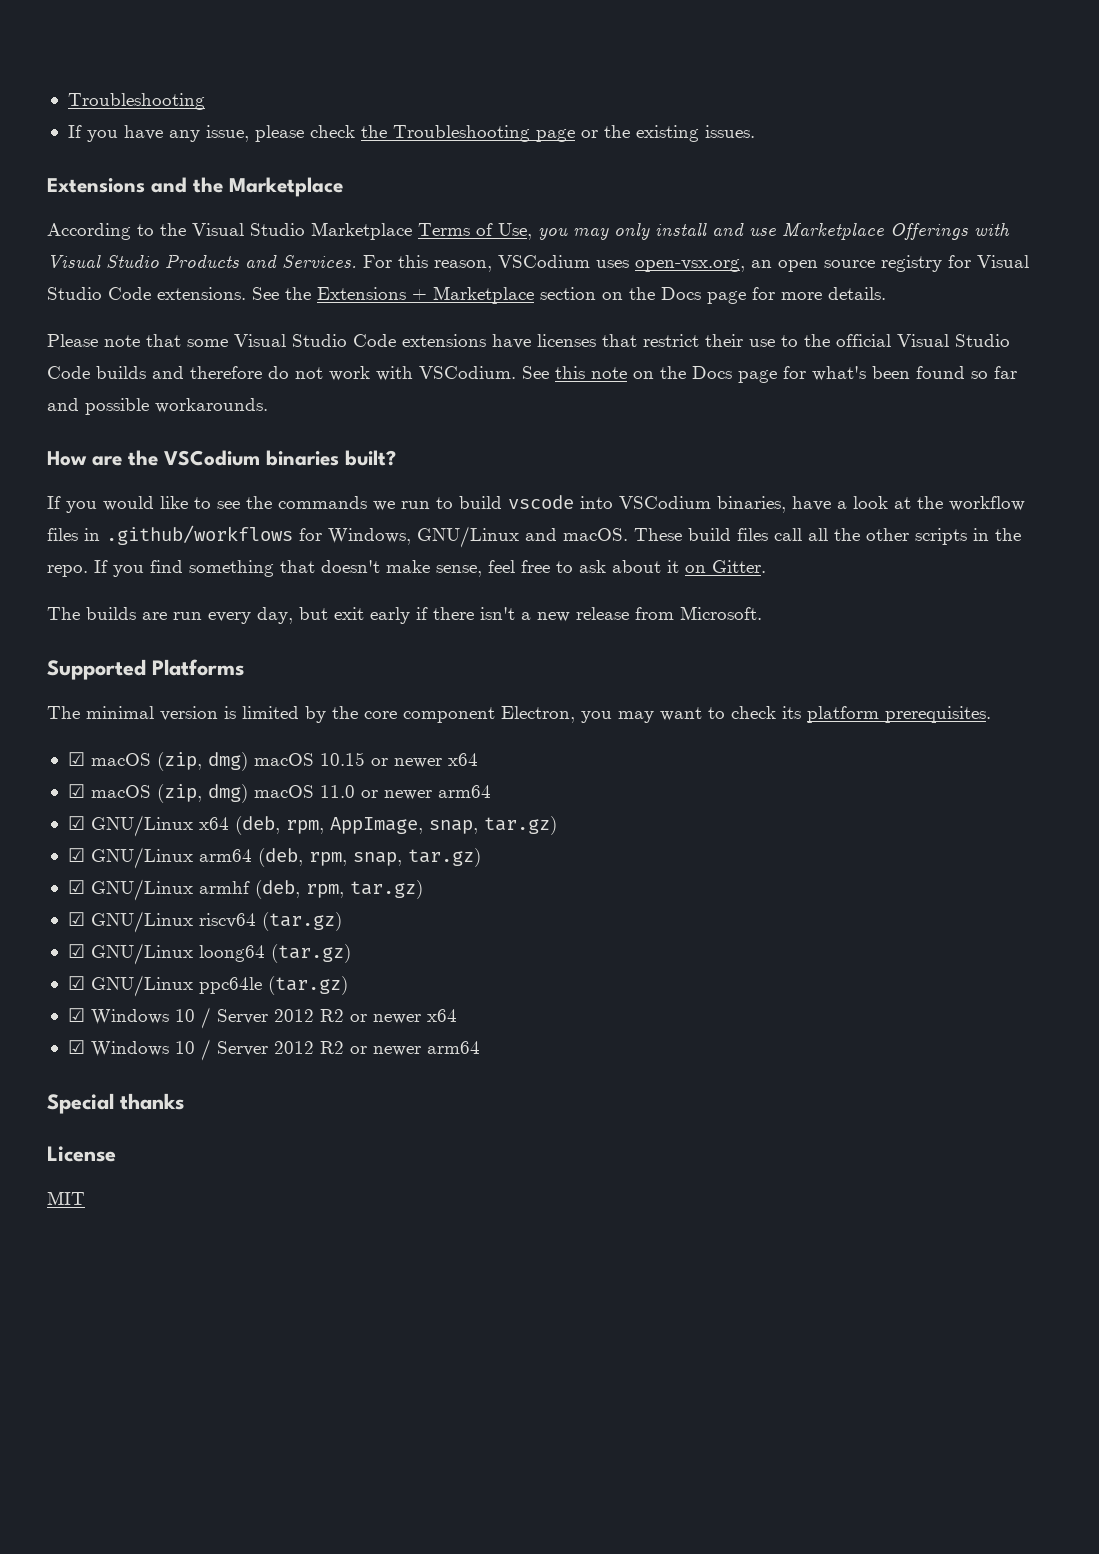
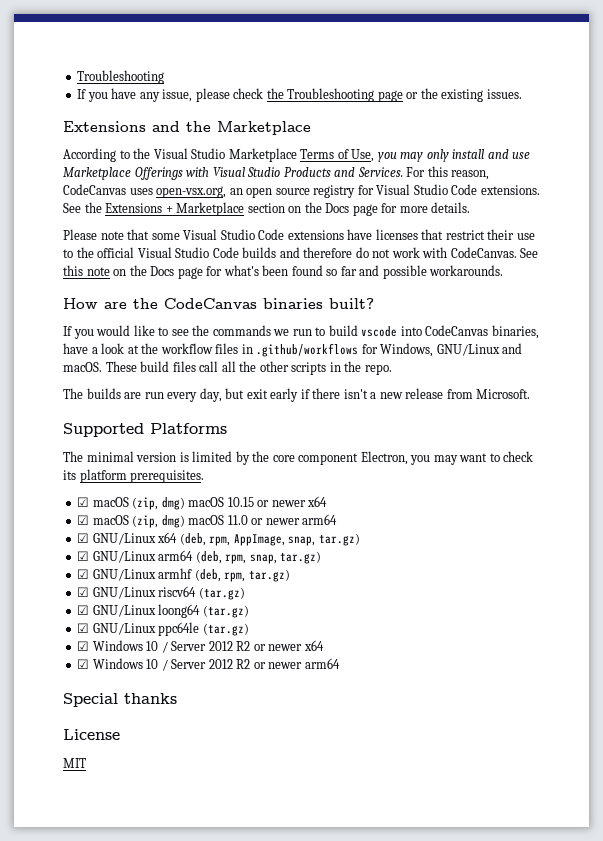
- For this reason, VSCodium uses open-vsx.org, an open source registry for Visual Studio Code extensions.
+ For this reason, CodeCanvas uses open-vsx.org, an open source registry for Visual Studio Code extensions.
- Please note that some Visual Studio Code extensions have licenses that restrict their use to the official Visual Studio Code builds and therefore do not work with VSCodium.
+ Please note that some Visual Studio Code extensions have licenses that restrict their use to the official Visual Studio Code builds and therefore do not work with CodeCanvas.
- How are the VSCodium binaries built?
+ How are the CodeCanvas binaries built?
- If you would like to see the commands we run to build vscode into VSCodium binaries, have a look at the workflow files in .github/workflows for Windows, GNU/Linux and macOS.
+ If you would like to see the commands we run to build vscode into CodeCanvas binaries, have a look at the workflow files in .github/workflows for Windows, GNU/Linux and macOS.
- If you find something that doesn't make sense, feel free to ask about it on Gitter.

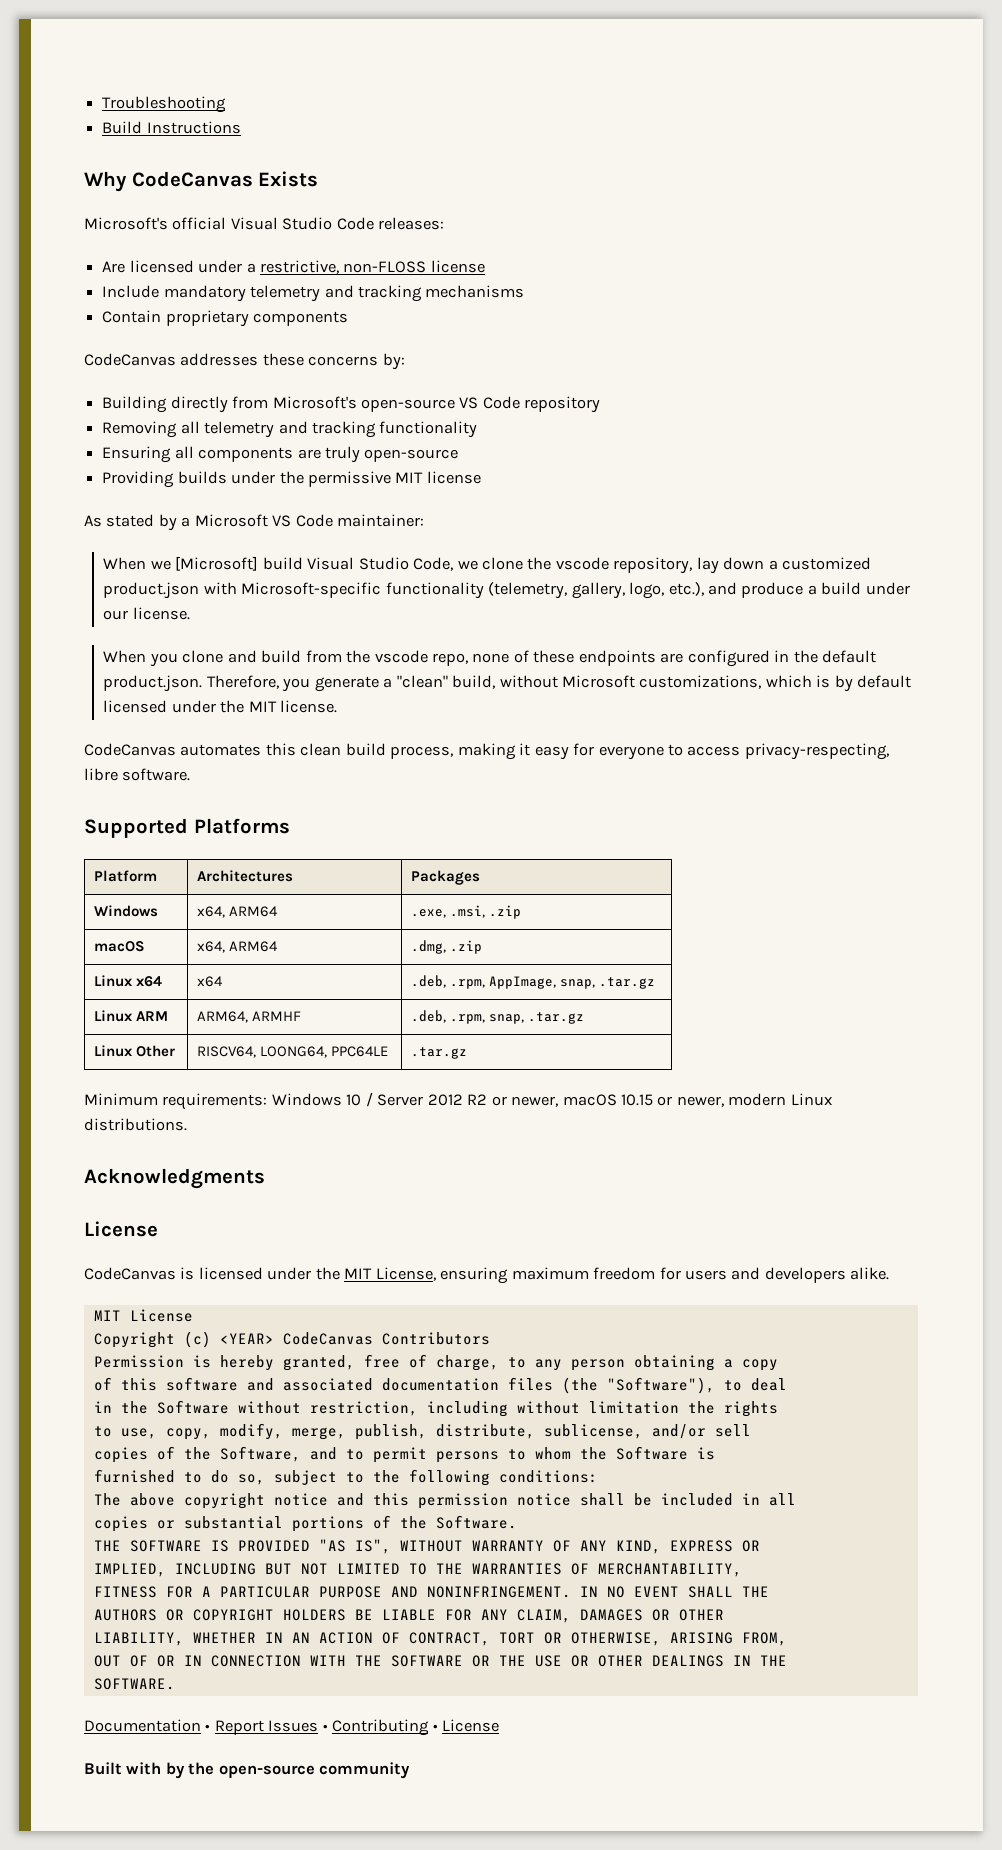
- If you have any issue, please check the Troubleshooting page or the existing issues.
- Extensions and the Marketplace
- According to the Visual Studio Marketplace Terms of Use, you may only install and use Marketplace Offerings with Visual Studio Products and Services. For this reason, CodeCanvas uses open-vsx.org, an open source registry for Visual Studio Code extensions. See the Extensions + Marketplace section on the Docs page for more details.
- Please note that some Visual Studio Code extensions have licenses that restrict their use to the official Visual Studio Code builds and therefore do not work with CodeCanvas. See this note on the Docs page for what's been found so far and possible workarounds.
- How are the CodeCanvas binaries built?
- If you would like to see the commands we run to build vscode into CodeCanvas binaries, have a look at the workflow files in .github/workflows for Windows, GNU/Linux and macOS. These build files call all the other scripts in the repo.
- The builds are run every day, but exit early if there isn't a new release from Microsoft.
+ Build Instructions
+ Why CodeCanvas Exists
+ Microsoft's official Visual Studio Code releases:
+ Are licensed under a restrictive, non-FLOSS license
+ Include mandatory telemetry and tracking mechanisms
+ Contain proprietary components
+ CodeCanvas addresses these concerns by:
+ Building directly from Microsoft's open-source VS Code repository
+ Removing all telemetry and tracking functionality
+ Ensuring all components are truly open-source
+ Providing builds under the permissive MIT license
+ As stated by a Microsoft VS Code maintainer:
+ When we [Microsoft] build Visual Studio Code, we clone the vscode repository, lay down a customized product.json with Microsoft-specific functionality (telemetry, gallery, logo, etc.), and produce a build under our license.
+ When you clone and build from the vscode repo, none of these endpoints are configured in the default product.json. Therefore, you generate a "clean" build, without Microsoft customizations, which is by default licensed under the MIT license.
+ CodeCanvas automates this clean build process, making it easy for everyone to access privacy-respecting, libre software.
  Supported Platforms
- The minimal version is limited by the core component Electron, you may want to check its platform prerequisites.
- ☑ macOS (zip, dmg) macOS 10.15 or newer x64
- ☑ macOS (zip, dmg) macOS 11.0 or newer arm64
- ☑ GNU/Linux x64 (deb, rpm, AppImage, snap, tar.gz)
- ☑ GNU/Linux arm64 (deb, rpm, snap, tar.gz)
- ☑ GNU/Linux armhf (deb, rpm, tar.gz)
- ☑ GNU/Linux riscv64 (tar.gz)
- ☑ GNU/Linux loong64 (tar.gz)
- ☑ GNU/Linux ppc64le (tar.gz)
- ☑ Windows 10 / Server 2012 R2 or newer x64
- ☑ Windows 10 / Server 2012 R2 or newer arm64
- Special thanks
+ Platform | Architectures | Packages
+ Windows | x64, ARM64 | .exe, .msi, .zip
+ macOS | x64, ARM64 | .dmg, .zip
+ Linux x64 | x64 | .deb, .rpm, AppImage, snap, .tar.gz
+ Linux ARM | ARM64, ARMHF | .deb, .rpm, snap, .tar.gz
+ Linux Other | RISCV64, LOONG64, PPC64LE | .tar.gz
+ Minimum requirements: Windows 10 / Server 2012 R2 or newer, macOS 10.15 or newer, modern Linux distributions.
+ Acknowledgments
  License
- MIT
+ CodeCanvas is licensed under the MIT License, ensuring maximum freedom for users and developers alike.
+ MIT License
+ Copyright (c) <YEAR> CodeCanvas Contributors
+ Permission is hereby granted, free of charge, to any person obtaining a copy
+ of this software and associated documentation files (the "Software"), to deal
+ in the Software without restriction, including without limitation the rights
+ to use, copy, modify, merge, publish, distribute, sublicense, and/or sell
+ copies of the Software, and to permit persons to whom the Software is
+ furnished to do so, subject to the following conditions:
+ The above copyright notice and this permission notice shall be included in all
+ copies or substantial portions of the Software.
+ THE SOFTWARE IS PROVIDED "AS IS", WITHOUT WARRANTY OF ANY KIND, EXPRESS OR
+ IMPLIED, INCLUDING BUT NOT LIMITED TO THE WARRANTIES OF MERCHANTABILITY,
+ FITNESS FOR A PARTICULAR PURPOSE AND NONINFRINGEMENT. IN NO EVENT SHALL THE
+ AUTHORS OR COPYRIGHT HOLDERS BE LIABLE FOR ANY CLAIM, DAMAGES OR OTHER
+ LIABILITY, WHETHER IN AN ACTION OF CONTRACT, TORT OR OTHERWISE, ARISING FROM,
+ OUT OF OR IN CONNECTION WITH THE SOFTWARE OR THE USE OR OTHER DEALINGS IN THE
+ SOFTWARE.
+ Documentation • Report Issues • Contributing • License
+ Built with by the open-source community

